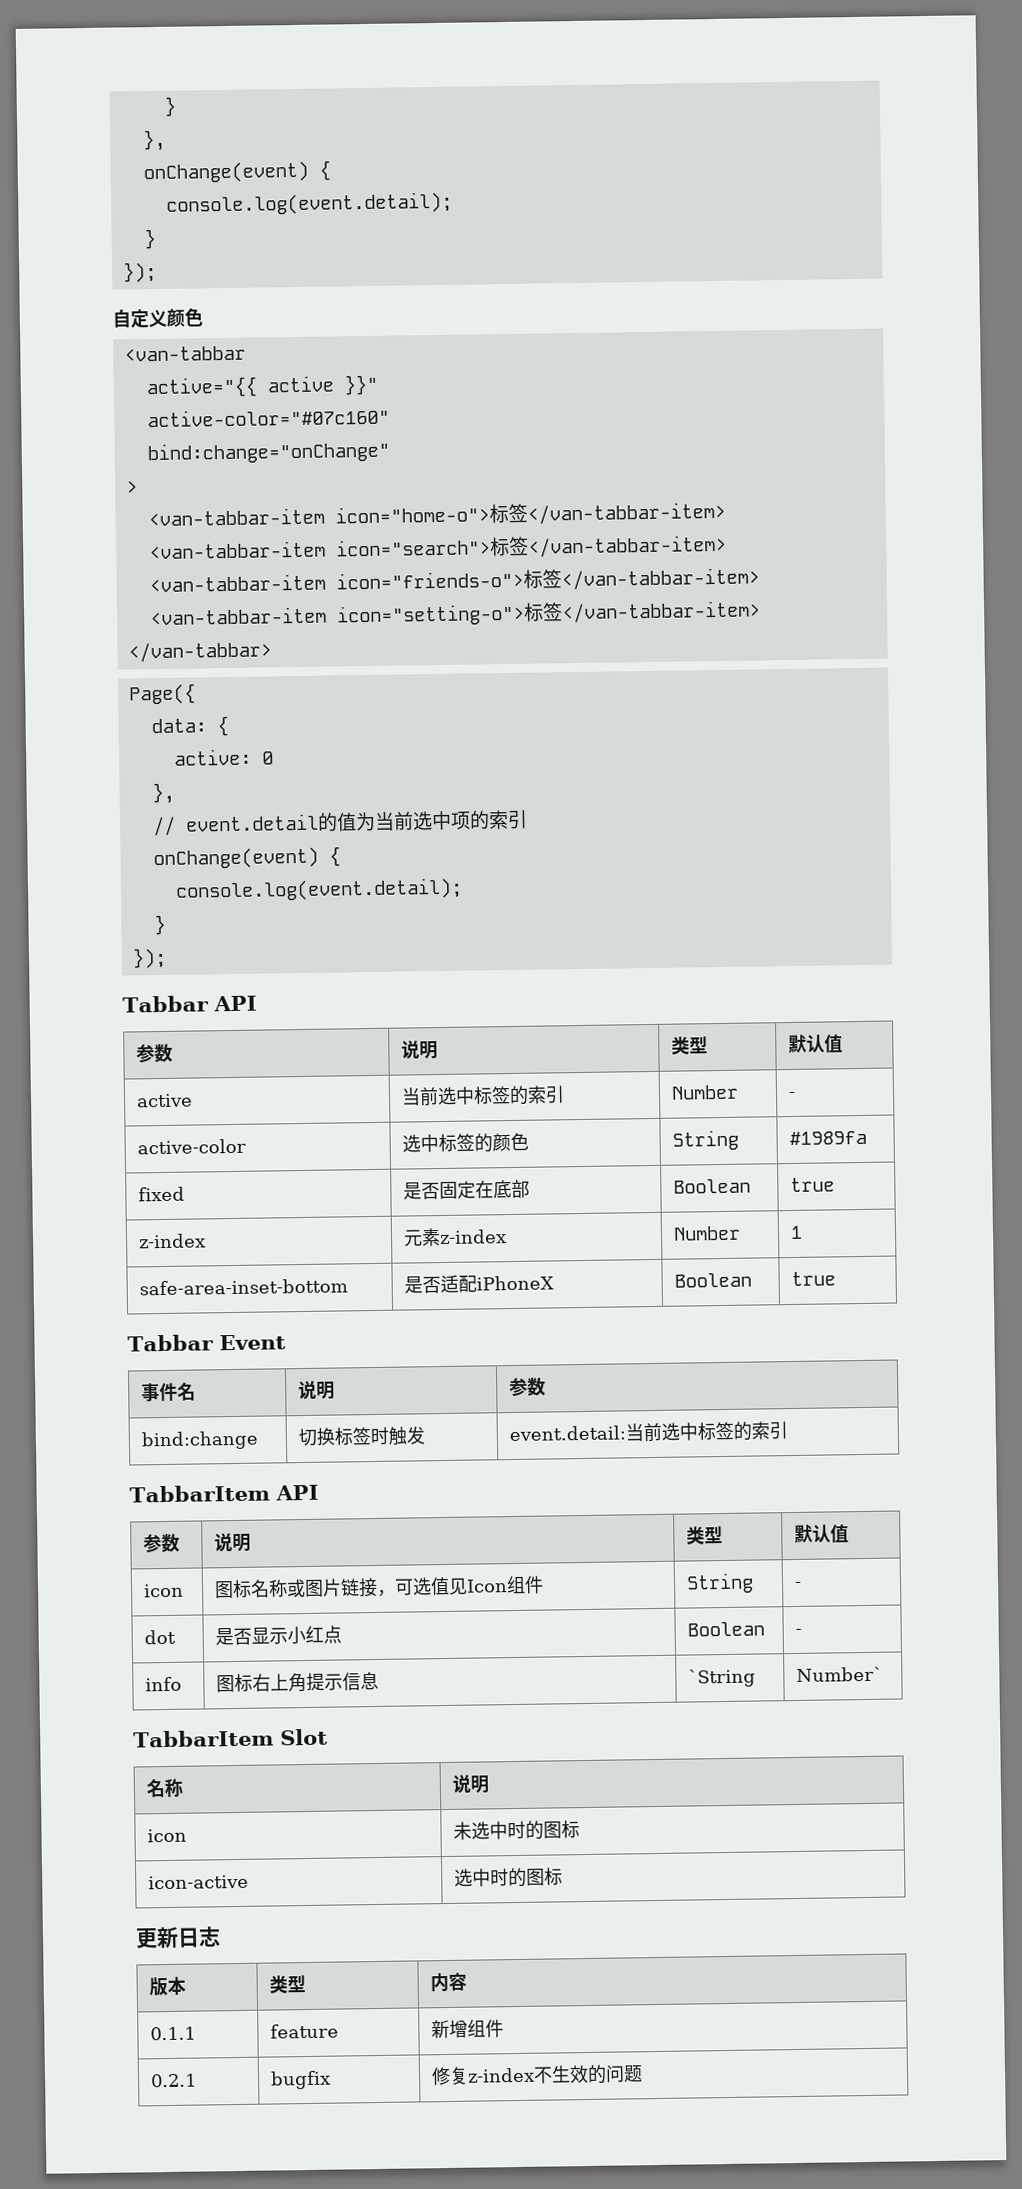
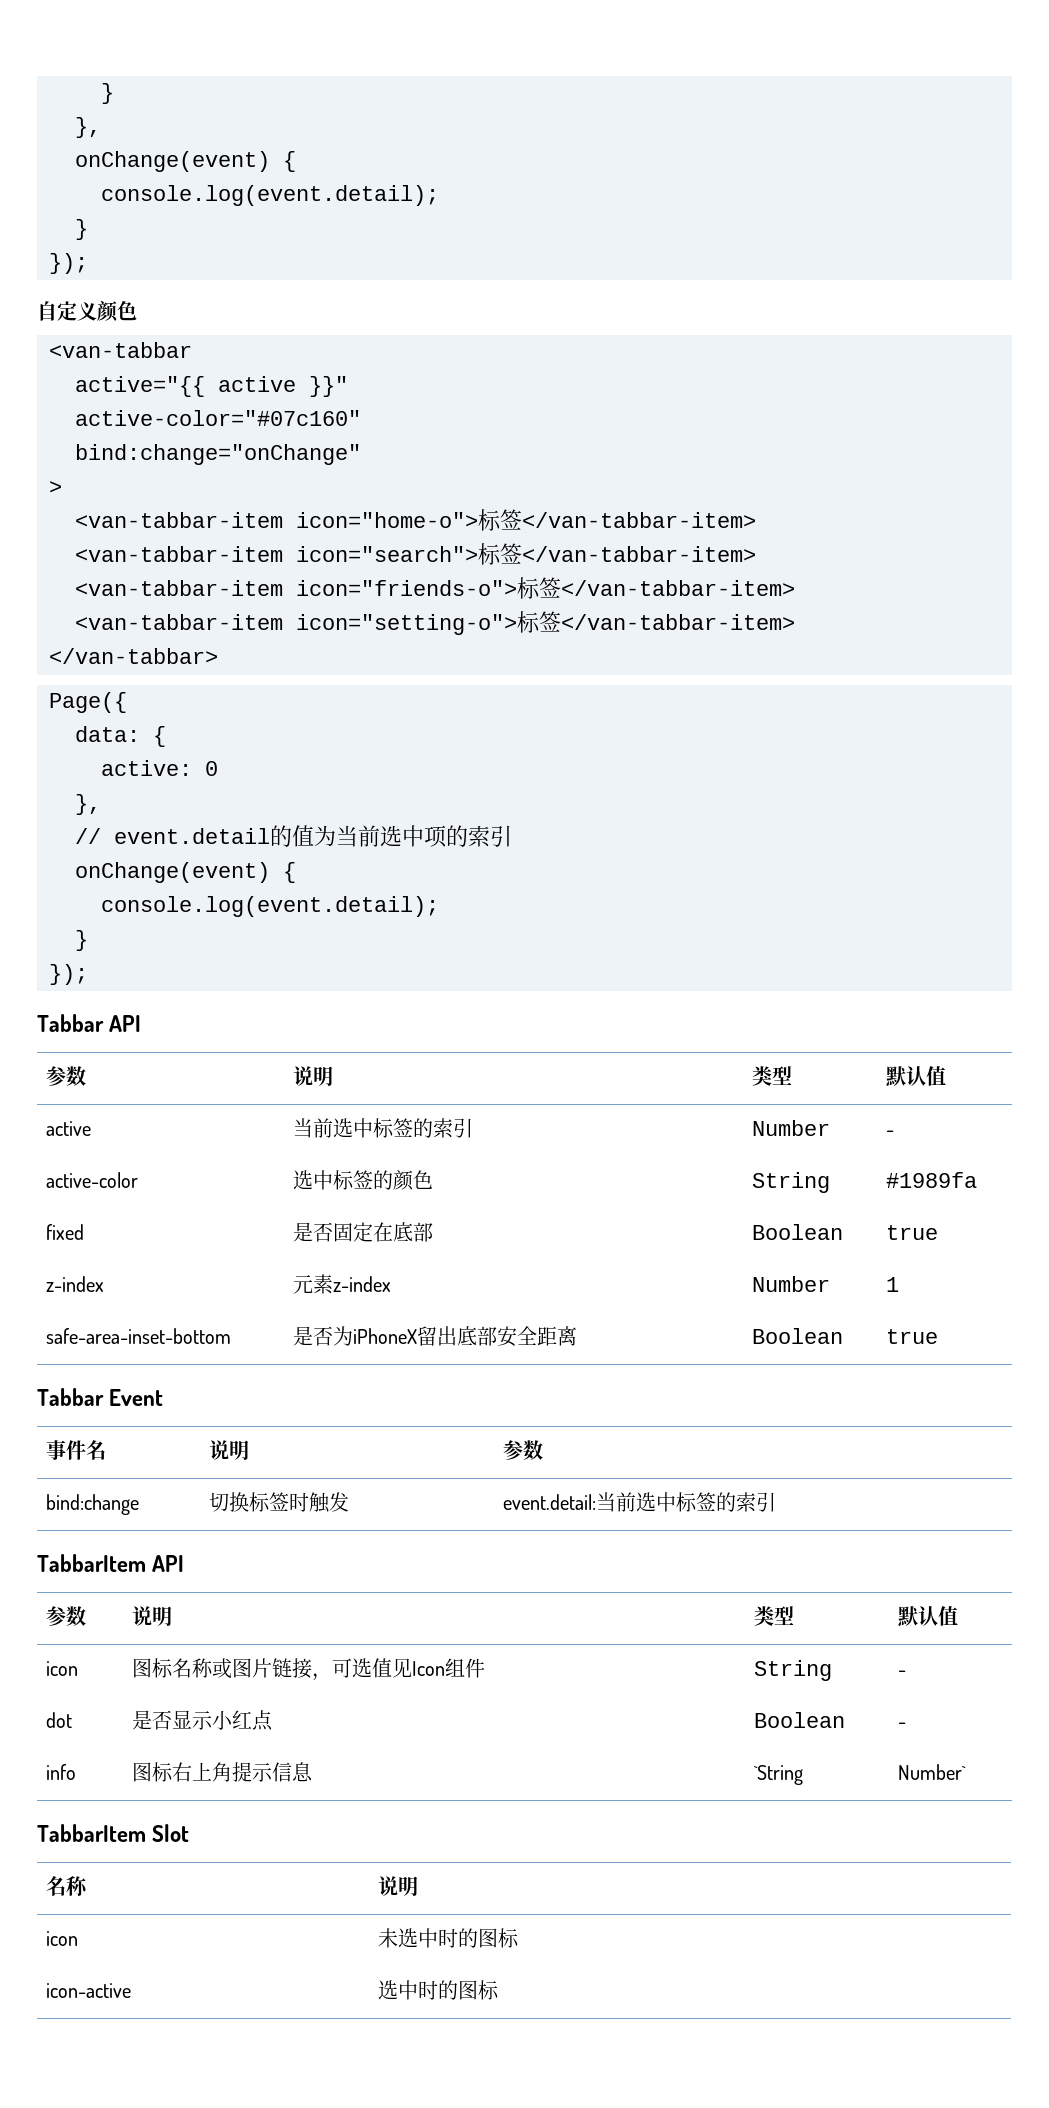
- safe-area-inset-bottom | 是否适配iPhoneX | Boolean | true
+ safe-area-inset-bottom | 是否为iPhoneX留出底部安全距离 | Boolean | true
- 更新日志
- 版本 | 类型 | 内容
- 0.1.1 | feature | 新增组件
- 0.2.1 | bugfix | 修复z-index不生效的问题

